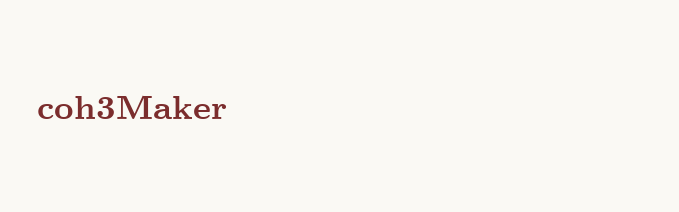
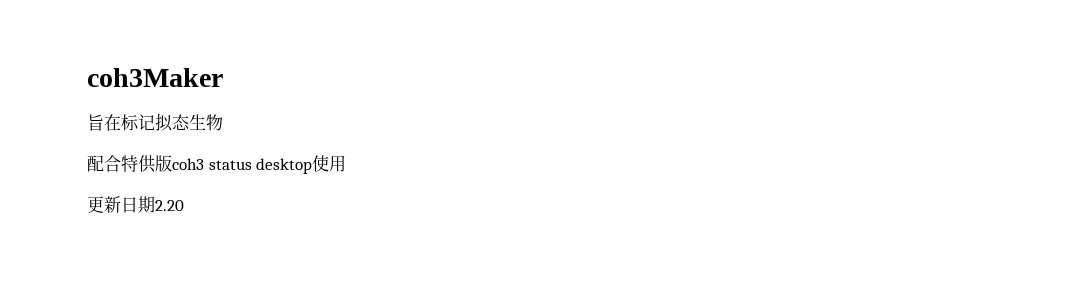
+ 旨在标记拟态生物
+ 配合特供版coh3 status desktop使用
+ 更新日期2.20

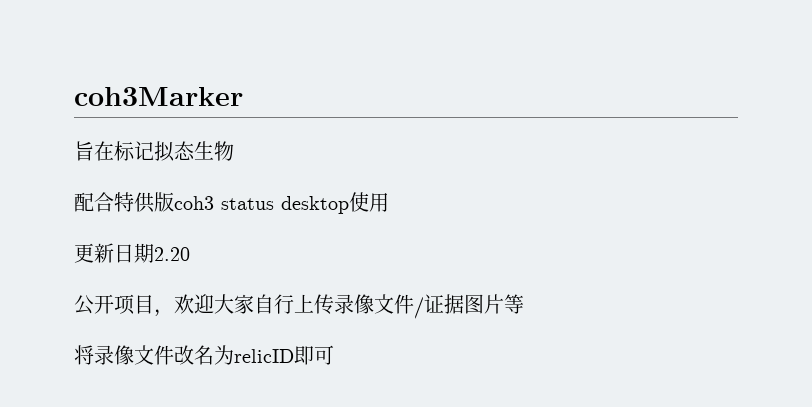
- coh3Maker
+ coh3Marker
+ 公开项目，欢迎大家自行上传录像文件/证据图片等
+ 将录像文件改名为relicID即可

